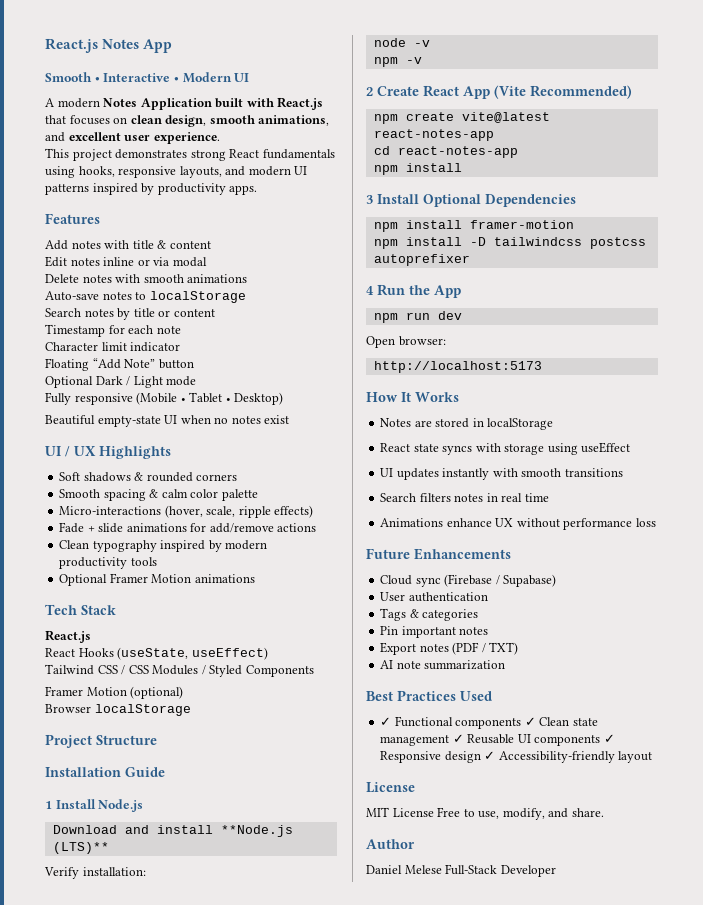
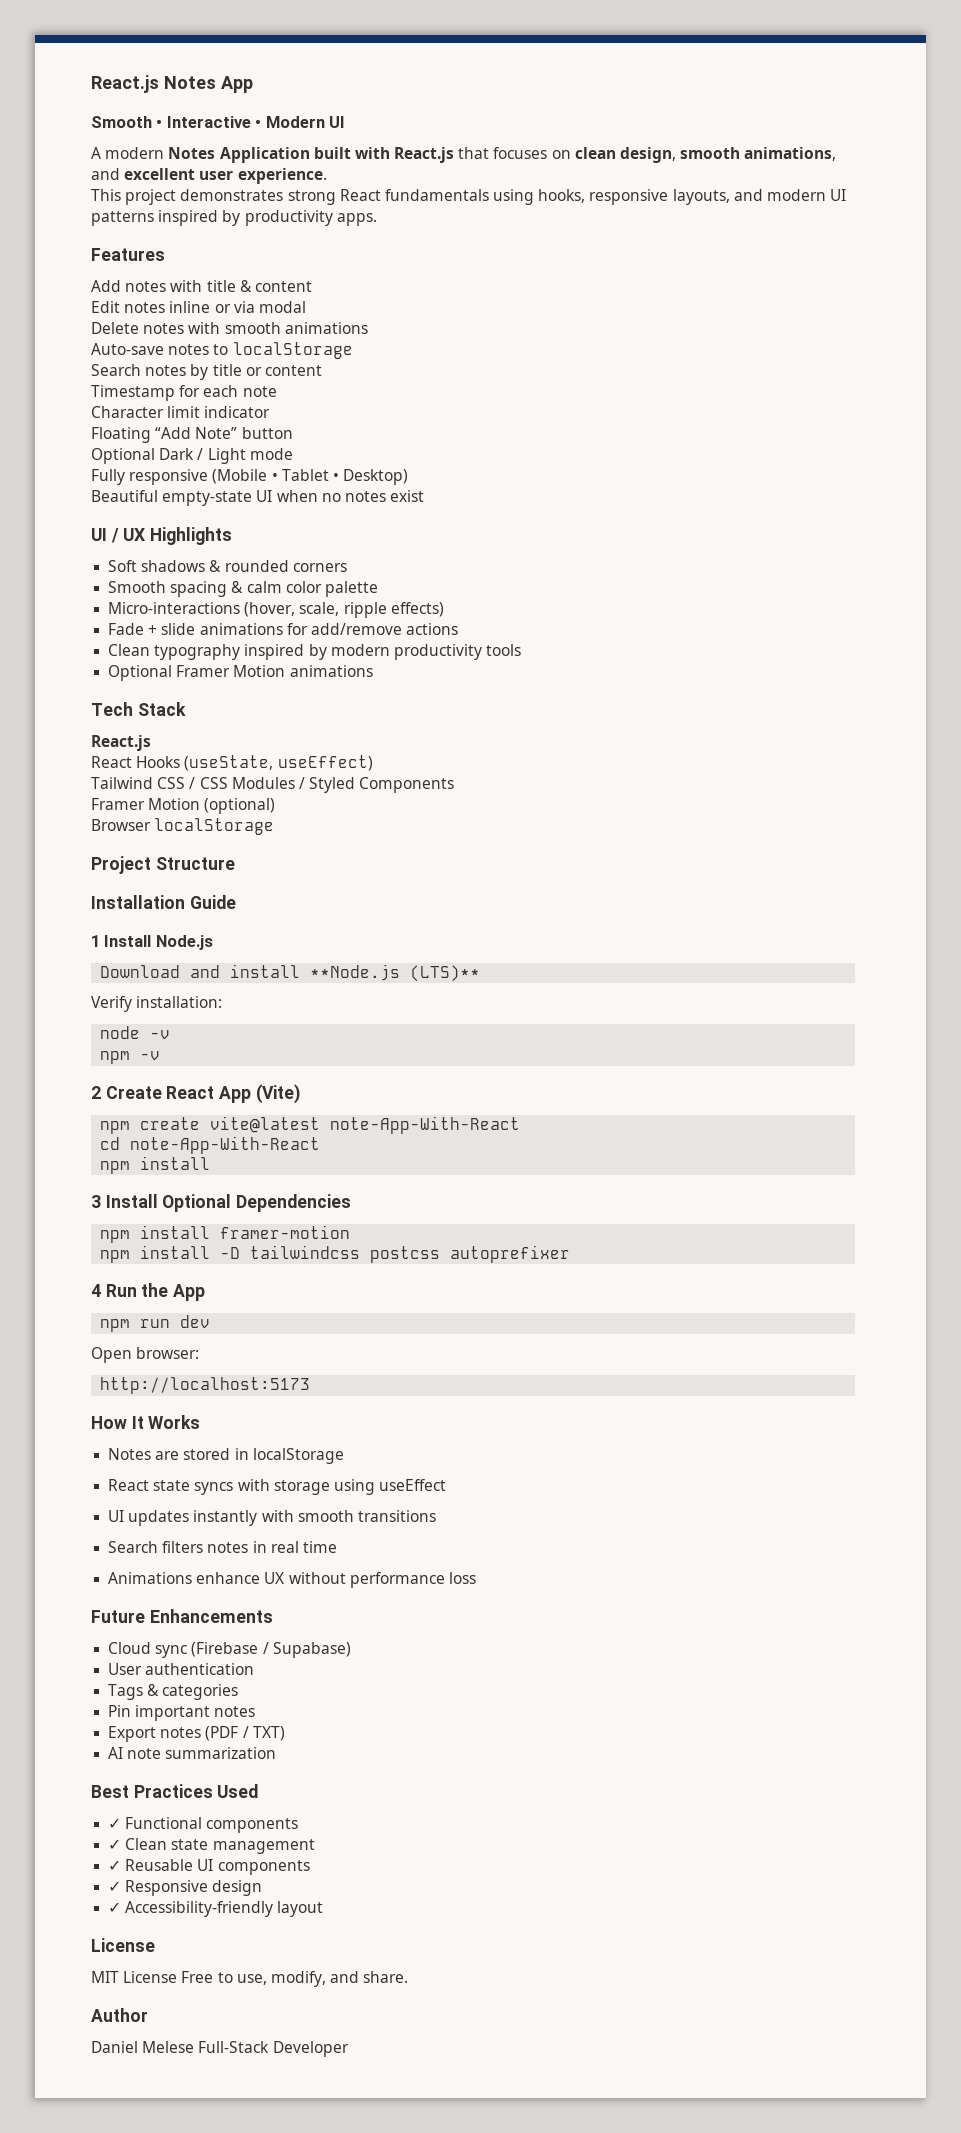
- 2 Create React App (Vite Recommended)
+ 2 Create React App (Vite)
- npm create vite@latest react-notes-app
+ npm create vite@latest note-App-With-React
- cd react-notes-app
+ cd note-App-With-React
- ✓ Functional components ✓ Clean state management ✓ Reusable UI components ✓ Responsive design ✓ Accessibility-friendly layout
+ ✓ Functional components
+ ✓ Clean state management
+ ✓ Reusable UI components
+ ✓ Responsive design
+ ✓ Accessibility-friendly layout

